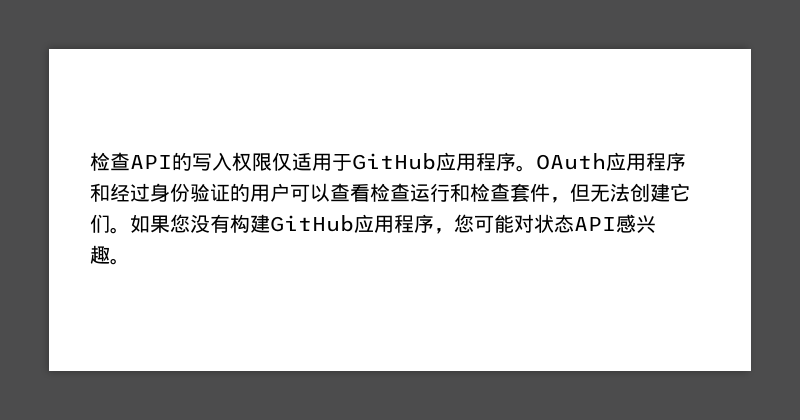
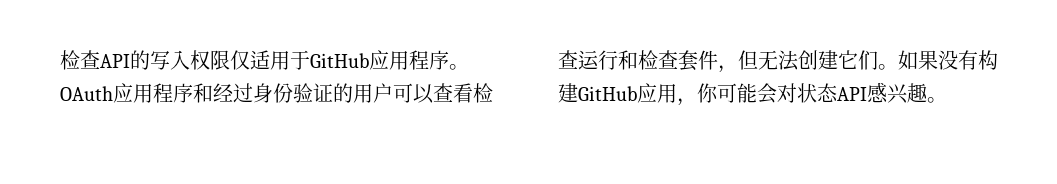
- 如果您没有构建GitHub应用程序，您可能对状态API感兴趣。
+ 如果没有构建GitHub应用，你可能会对状态API感兴趣。

